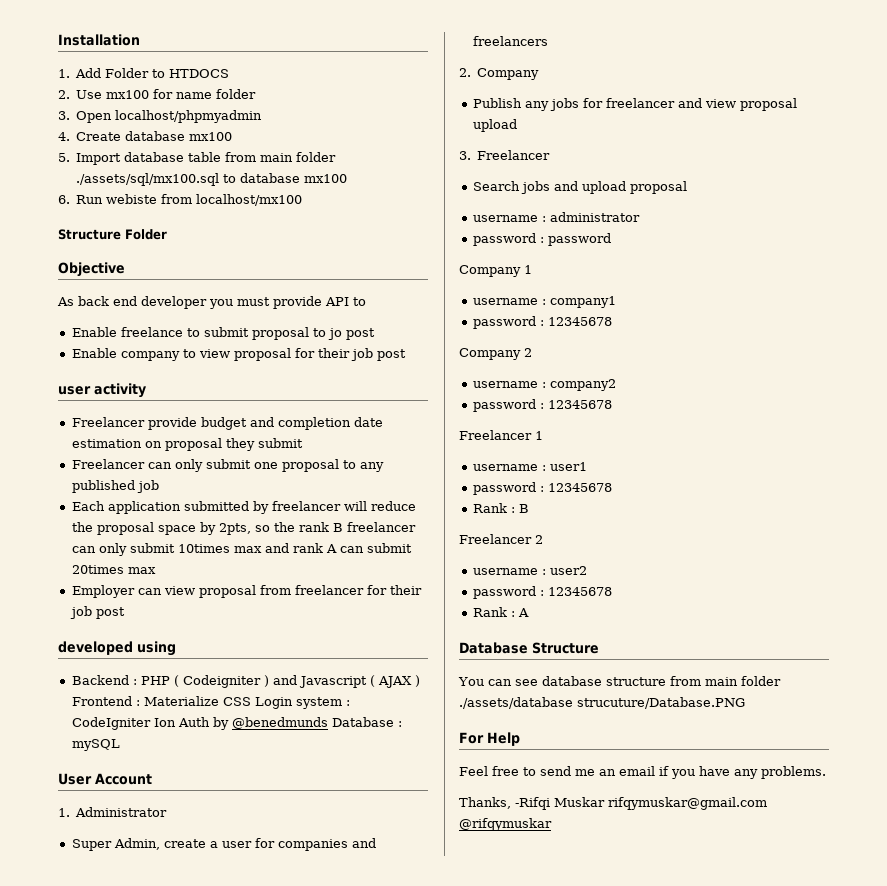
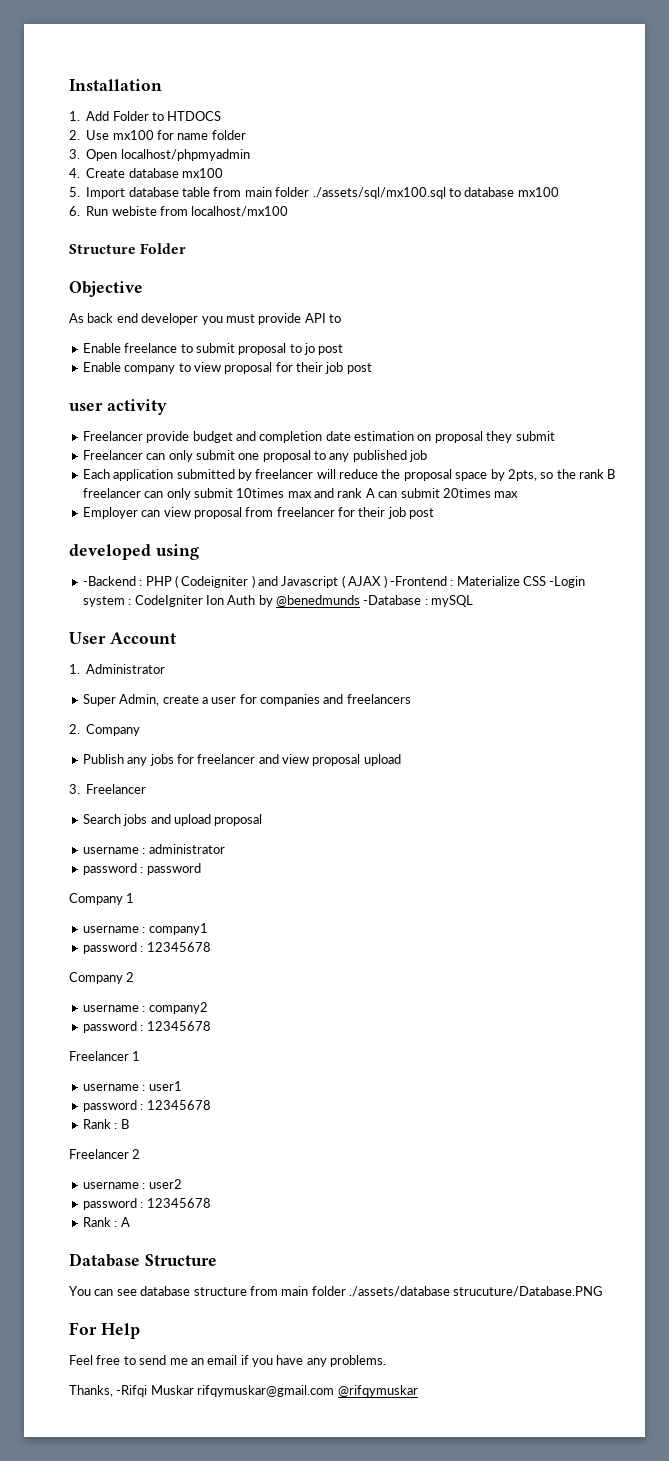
- Backend : PHP ( Codeigniter ) and Javascript ( AJAX ) Frontend : Materialize CSS Login system : CodeIgniter Ion Auth by @benedmunds Database : mySQL
+ -Backend : PHP ( Codeigniter ) and Javascript ( AJAX ) -Frontend : Materialize CSS -Login system : CodeIgniter Ion Auth by @benedmunds -Database : mySQL

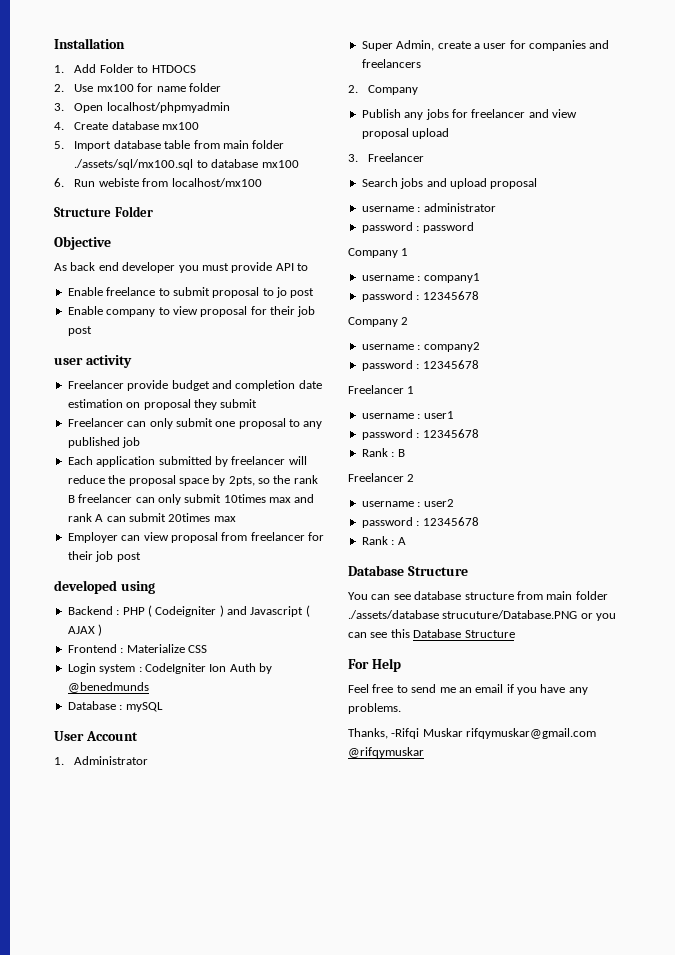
- -Backend : PHP ( Codeigniter ) and Javascript ( AJAX ) -Frontend : Materialize CSS -Login system : CodeIgniter Ion Auth by @benedmunds -Database : mySQL
+ Backend : PHP ( Codeigniter ) and Javascript ( AJAX )
+ Frontend : Materialize CSS
+ Login system : CodeIgniter Ion Auth by @benedmunds
+ Database : mySQL
- You can see database structure from main folder ./assets/database strucuture/Database.PNG
+ You can see database structure from main folder ./assets/database strucuture/Database.PNG or you can see this Database Structure

